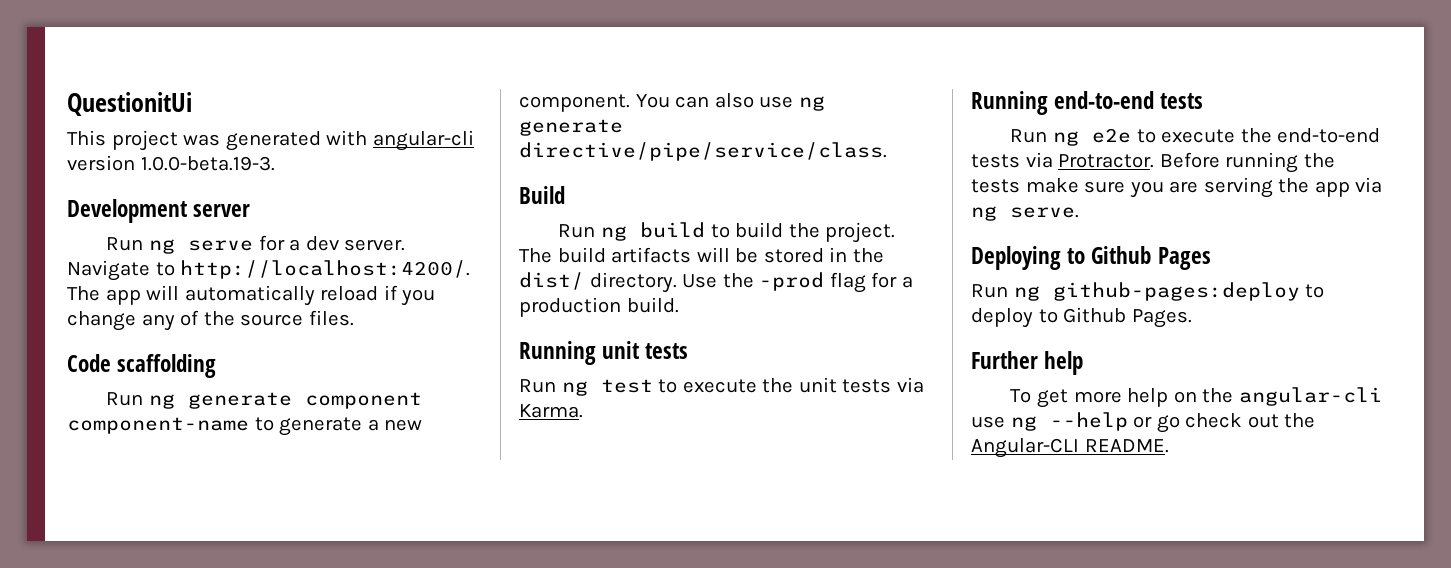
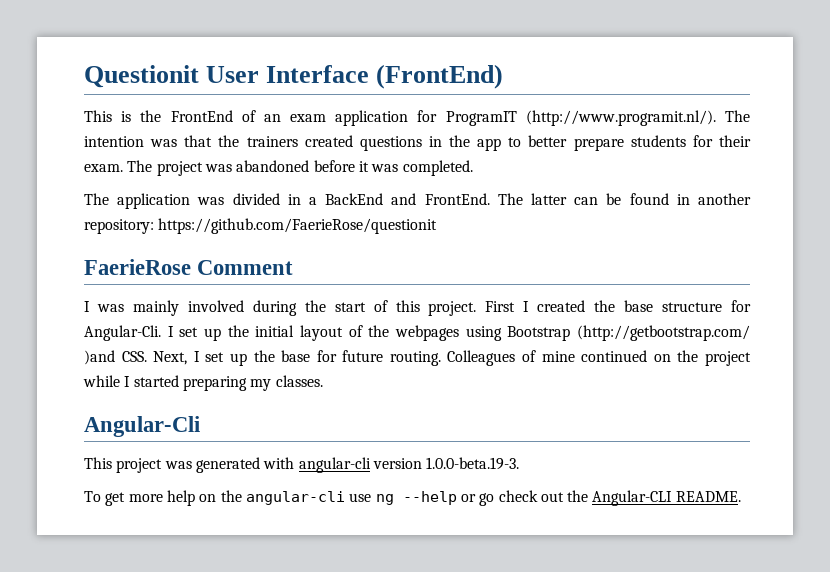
- QuestionitUi
+ Questionit User Interface (FrontEnd)
+ This is the FrontEnd of an exam application for ProgramIT (http://www.programit.nl/). The intention was that the trainers created questions in the app to better prepare students for their exam. The project was abandoned before it was completed.
+ The application was divided in a BackEnd and FrontEnd. The latter can be found in another repository: https://github.com/FaerieRose/questionit
+ FaerieRose Comment
+ I was mainly involved during the start of this project. First I created the base structure for Angular-Cli. I set up the initial layout of the webpages using Bootstrap (http://getbootstrap.com/ )and CSS. Next, I set up the base for future routing. Colleagues of mine continued on the project while I started preparing my classes.
+ Angular-Cli
- Development server
- Run ng serve for a dev server. Navigate to http://localhost:4200/. The app will automatically reload if you change any of the source files.
- Code scaffolding
- Run ng generate component component-name to generate a new component. You can also use ng generate directive/pipe/service/class.
- Build
- Run ng build to build the project. The build artifacts will be stored in the dist/ directory. Use the -prod flag for a production build.
- Running unit tests
- Run ng test to execute the unit tests via Karma.
- Running end-to-end tests
- Run ng e2e to execute the end-to-end tests via Protractor. Before running the tests make sure you are serving the app via ng serve.
- Deploying to Github Pages
- Run ng github-pages:deploy to deploy to Github Pages.
- Further help

